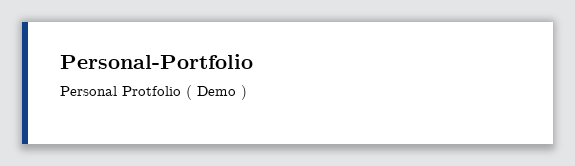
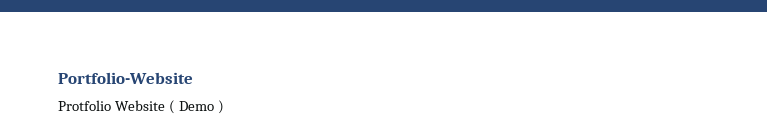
- Personal-Portfolio
- Personal Protfolio ( Demo )
+ Portfolio-Website
+ Protfolio Website ( Demo )

